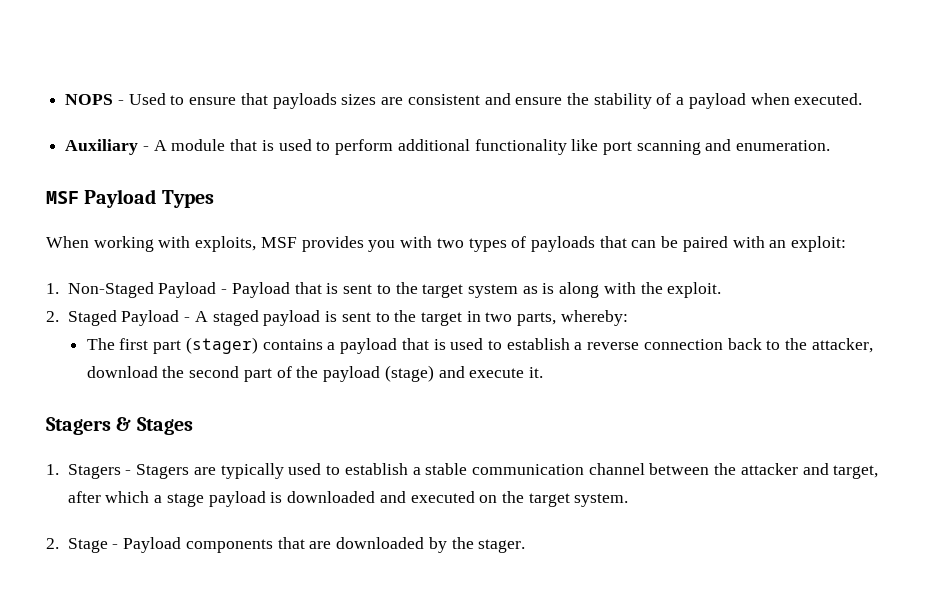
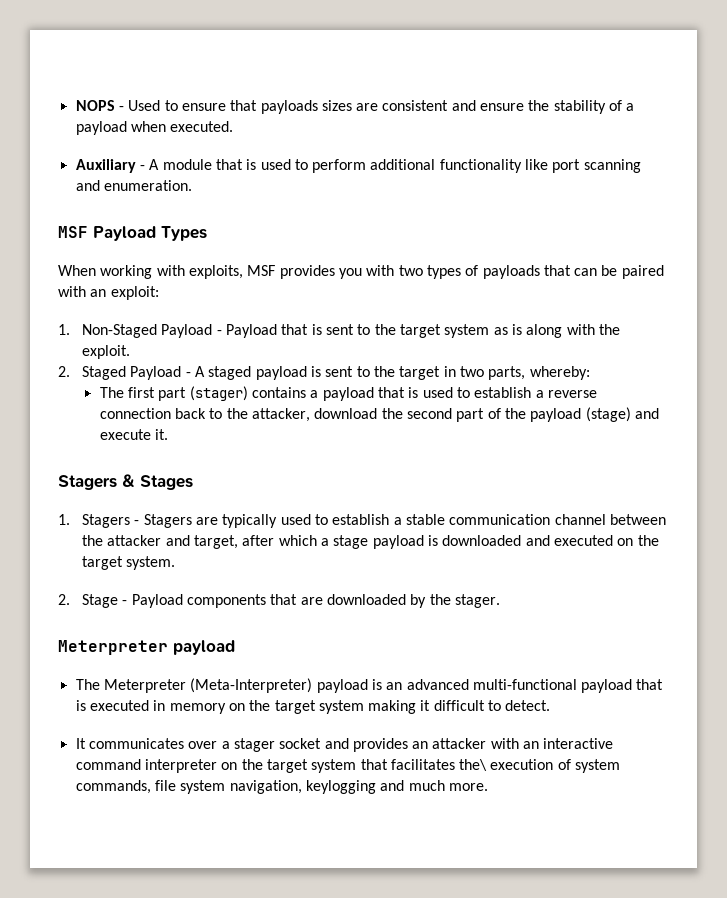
+ Meterpreter payload
+ The Meterpreter (Meta-Interpreter) payload is an advanced multi-functional payload that is executed in memory on the target system making it difficult to detect.
+ It communicates over a stager socket and provides an attacker with an interactive command interpreter on the target system that facilitates the\ execution of system commands, file system navigation, keylogging and much more.

